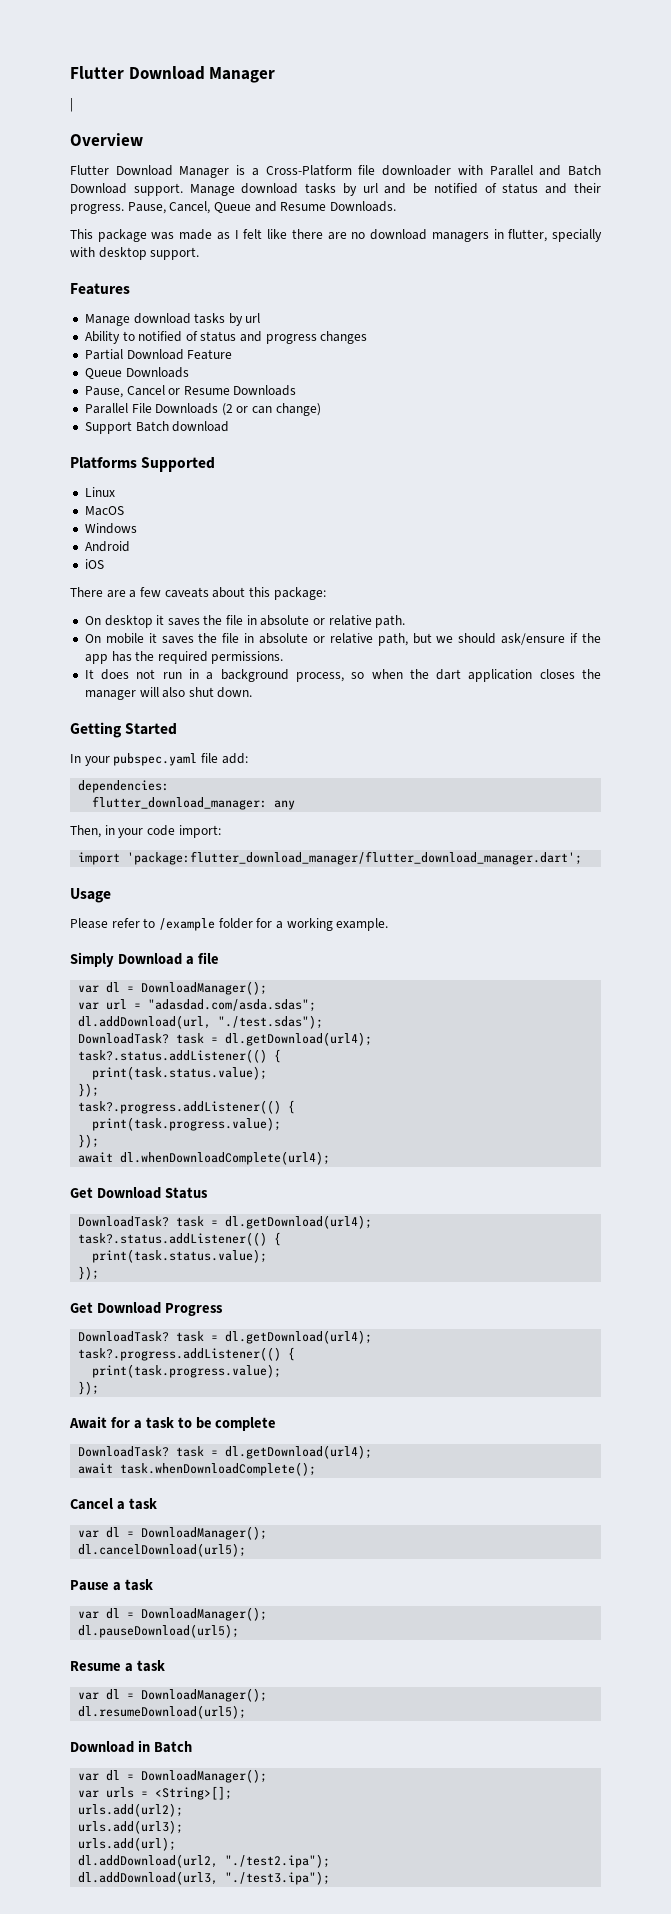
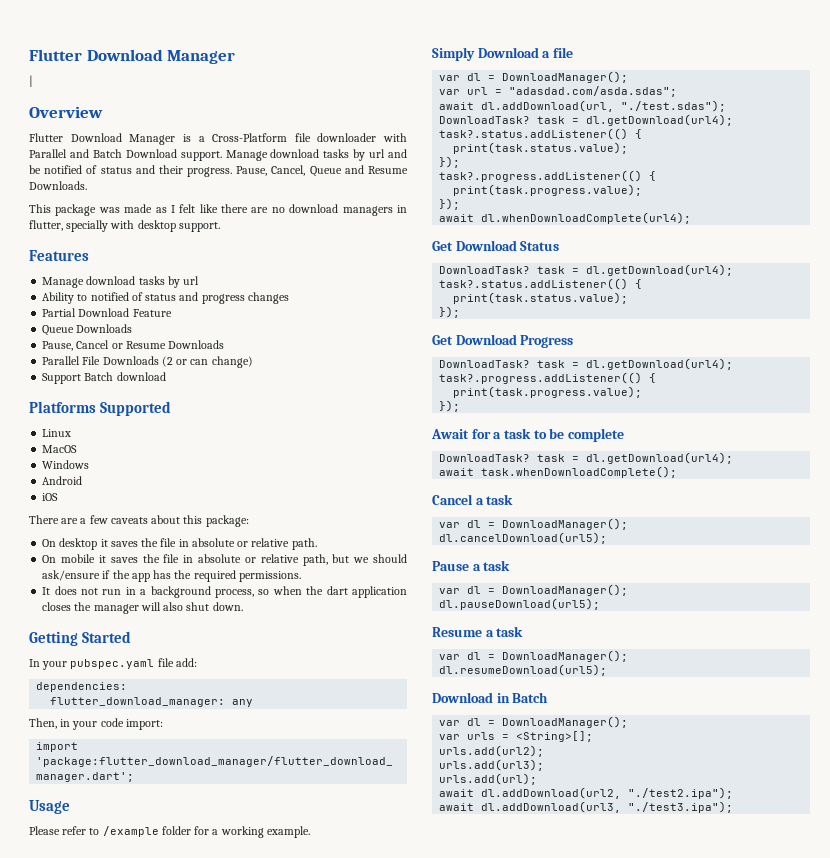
- dl.addDownload(url, "./test.sdas");
+ await dl.addDownload(url, "./test.sdas");
- dl.addDownload(url2, "./test2.ipa");
+ await dl.addDownload(url2, "./test2.ipa");
- dl.addDownload(url3, "./test3.ipa");
+ await dl.addDownload(url3, "./test3.ipa");

